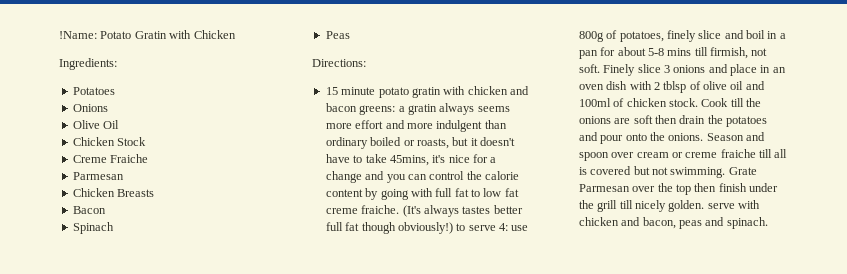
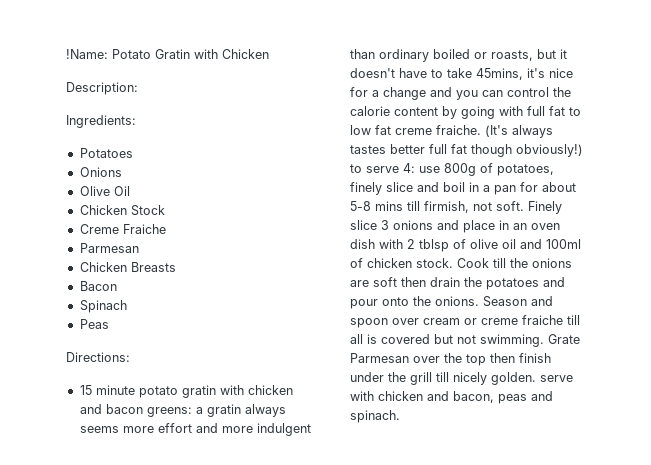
+ Description:

